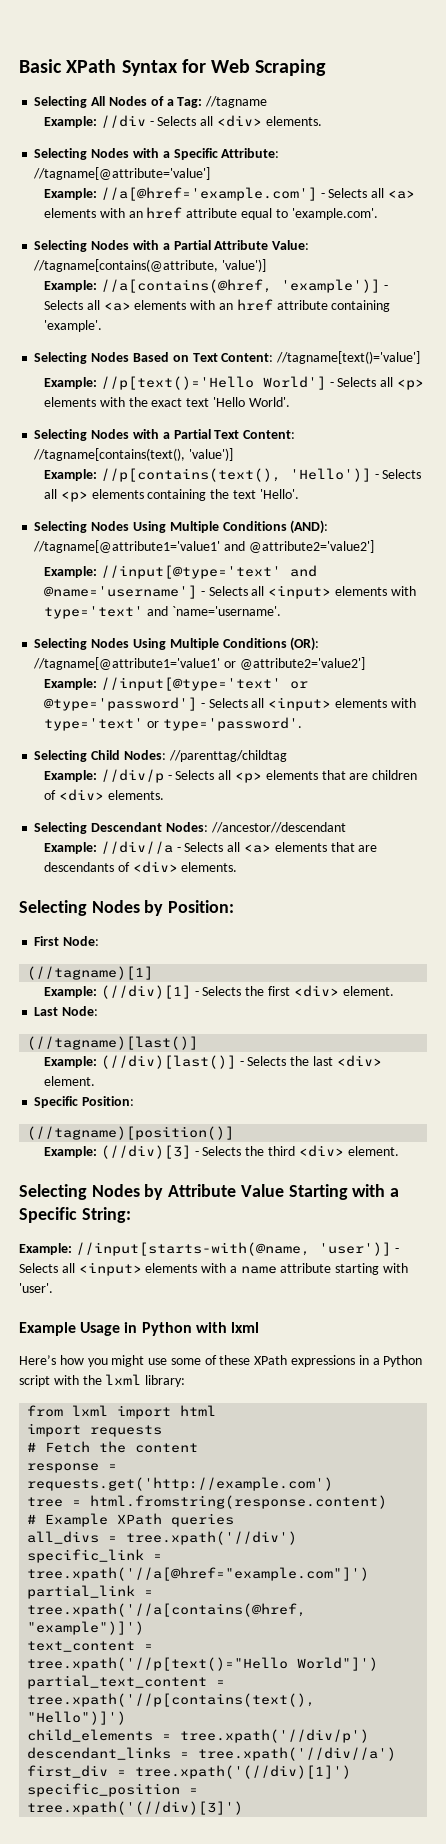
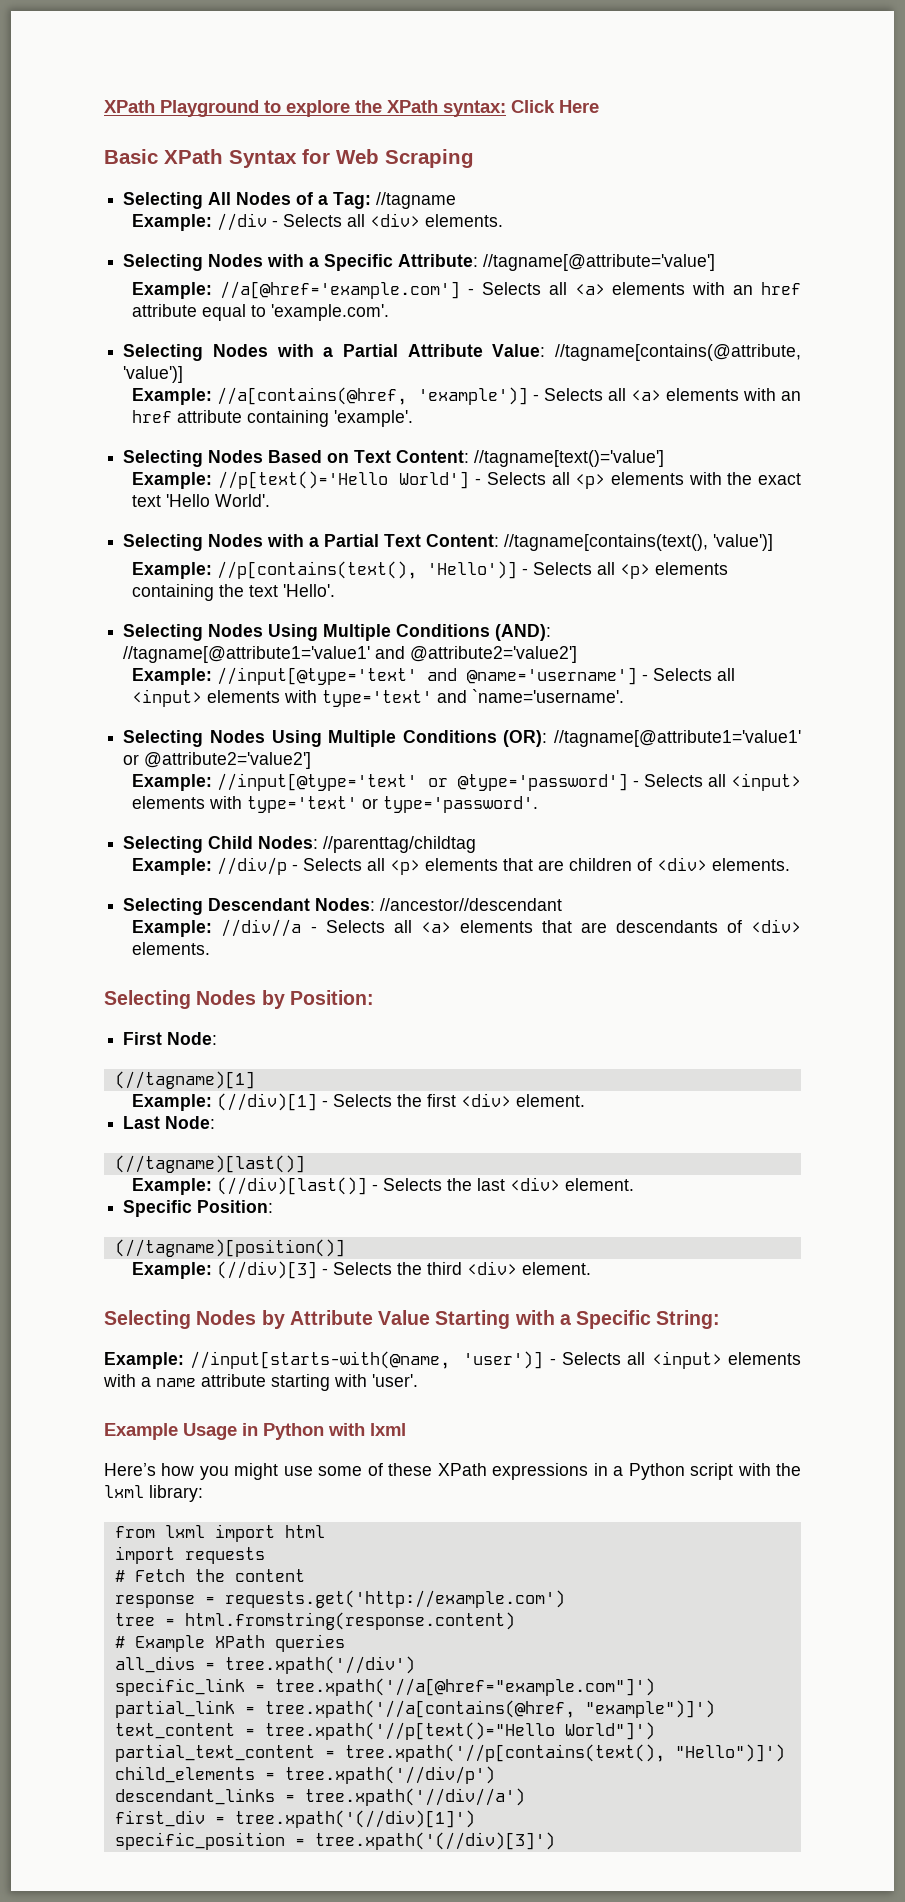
+ XPath Playground to explore the XPath syntax: Click Here

